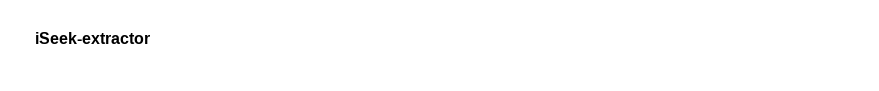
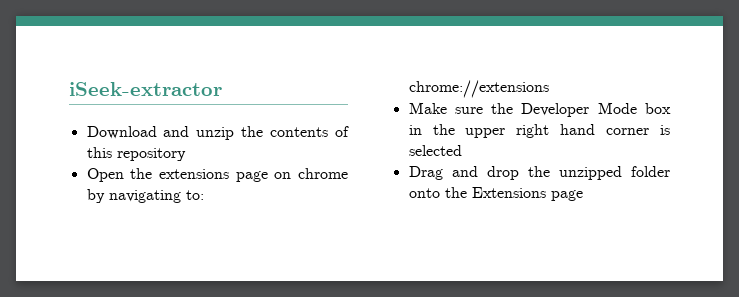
+ Download and unzip the contents of this repository
+ Open the extensions page on chrome by navigating to: chrome://extensions
+ Make sure the Developer Mode box in the upper right hand corner is selected
+ Drag and drop the unzipped folder onto the Extensions page

